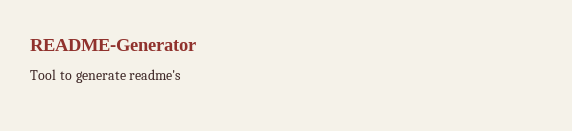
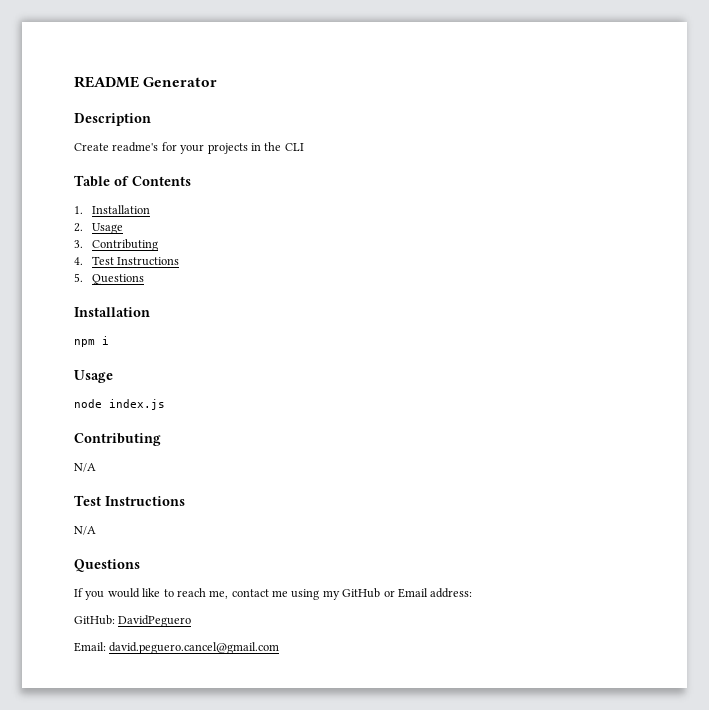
- README-Generator
- Tool to generate readme's
+ README Generator
+ Description
+ Create readme's for your projects in the CLI
+ Table of Contents
+ 1. Installation
+ 2. Usage
+ 3. Contributing
+ 4. Test Instructions
+ 5. Questions
+ Installation
+ npm i
+ Usage
+ node index.js
+ Contributing
+ N/A
+ Test Instructions
+ N/A
+ Questions
+ If you would like to reach me, contact me using my GitHub or Email address:
+ GitHub: DavidPeguero
+ Email: david.peguero.cancel@gmail.com

